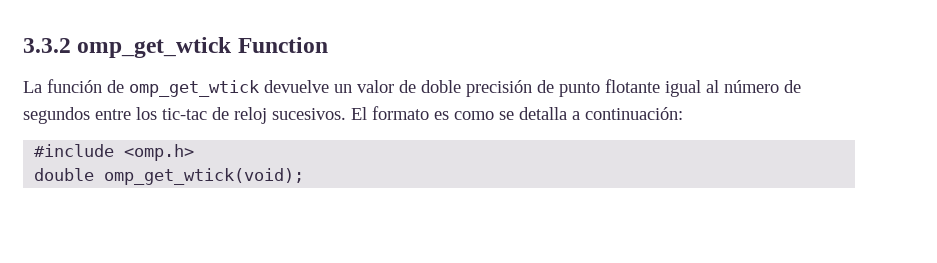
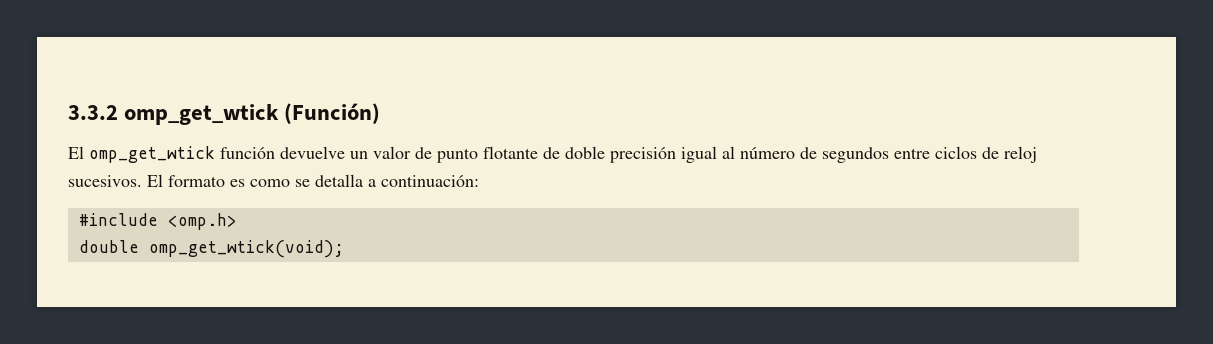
- 3.3.2 omp_get_wtick Function
- La función de omp_get_wtick devuelve un valor de doble precisión de punto flotante igual al número de segundos entre los tic-tac de reloj sucesivos.
+ 3.3.2 omp_get_wtick (Función)
+ El omp_get_wtick función devuelve un valor de punto flotante de doble precisión igual al número de segundos entre ciclos de reloj sucesivos.

